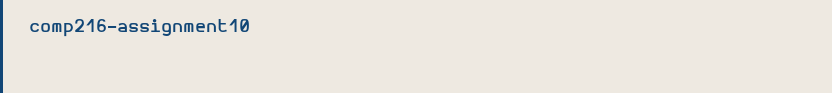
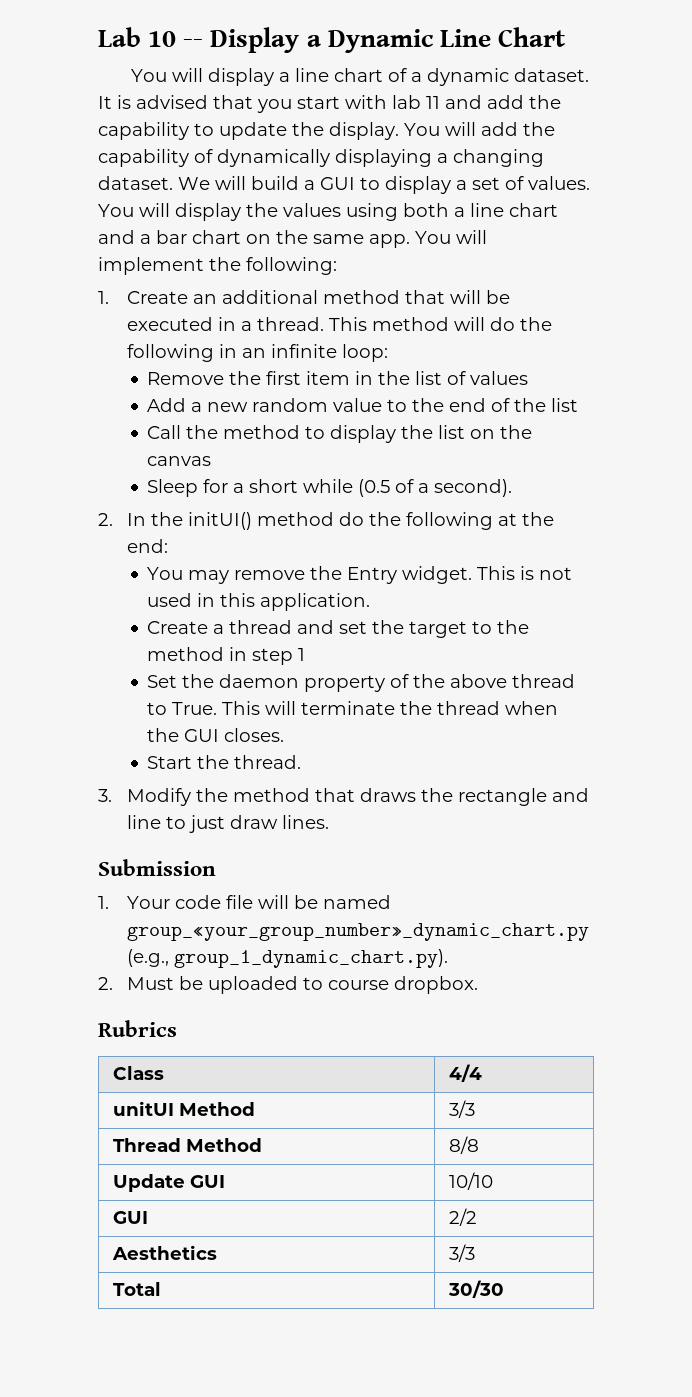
- comp216-assignment10
+ Lab 10 -- Display a Dynamic Line Chart
+ You will display a line chart of a dynamic dataset. It is advised that you start with lab 11 and add the capability to update the display. You will add the capability of dynamically displaying a changing dataset. We will build a GUI to display a set of values. You will display the values using both a line chart and a bar chart on the same app. You will implement the following:
+ 1. Create an additional method that will be executed in a thread. This method will do the following in an infinite loop:
+ Remove the first item in the list of values
+ Add a new random value to the end of the list
+ Call the method to display the list on the canvas
+ Sleep for a short while (0.5 of a second).
+ 2. In the initUI() method do the following at the end:
+ You may remove the Entry widget. This is not used in this application.
+ Create a thread and set the target to the method in step 1
+ Set the daemon property of the above thread to True. This will terminate the thread when the GUI closes.
+ Start the thread.
+ 3. Modify the method that draws the rectangle and line to just draw lines.
+ Submission
+ 1. Your code file will be named group_«your_group_number»_dynamic_chart.py (e.g., group_1_dynamic_chart.py).
+ 2. Must be uploaded to course dropbox.
+ Rubrics
+ Class | 4/4
+ unitUI Method | 3/3
+ Thread Method | 8/8
+ Update GUI | 10/10
+ GUI | 2/2
+ Aesthetics | 3/3
+ Total | 30/30

